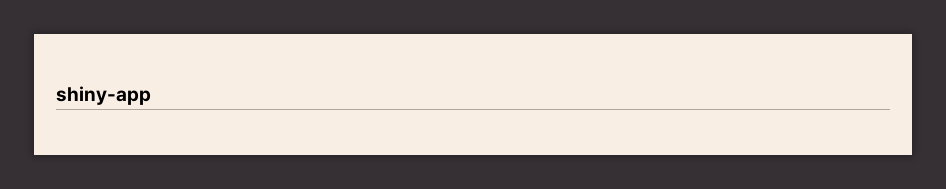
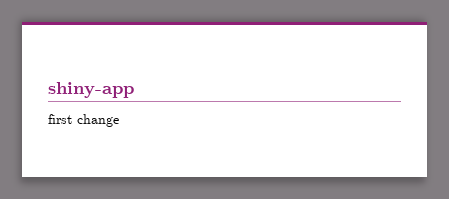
+ first change

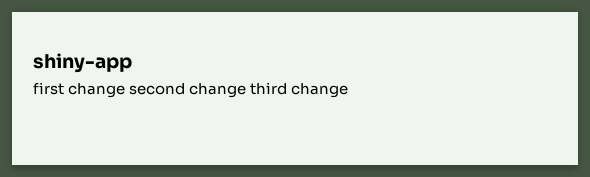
- first change
+ first change second change third change

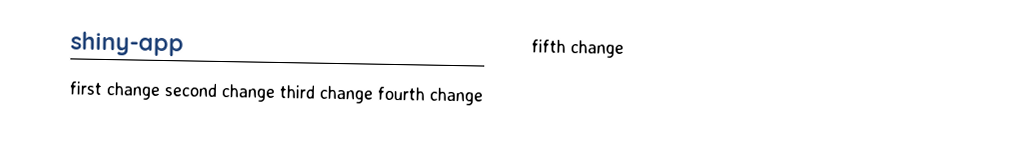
- first change second change third change
+ first change second change third change fourth change fifth change

